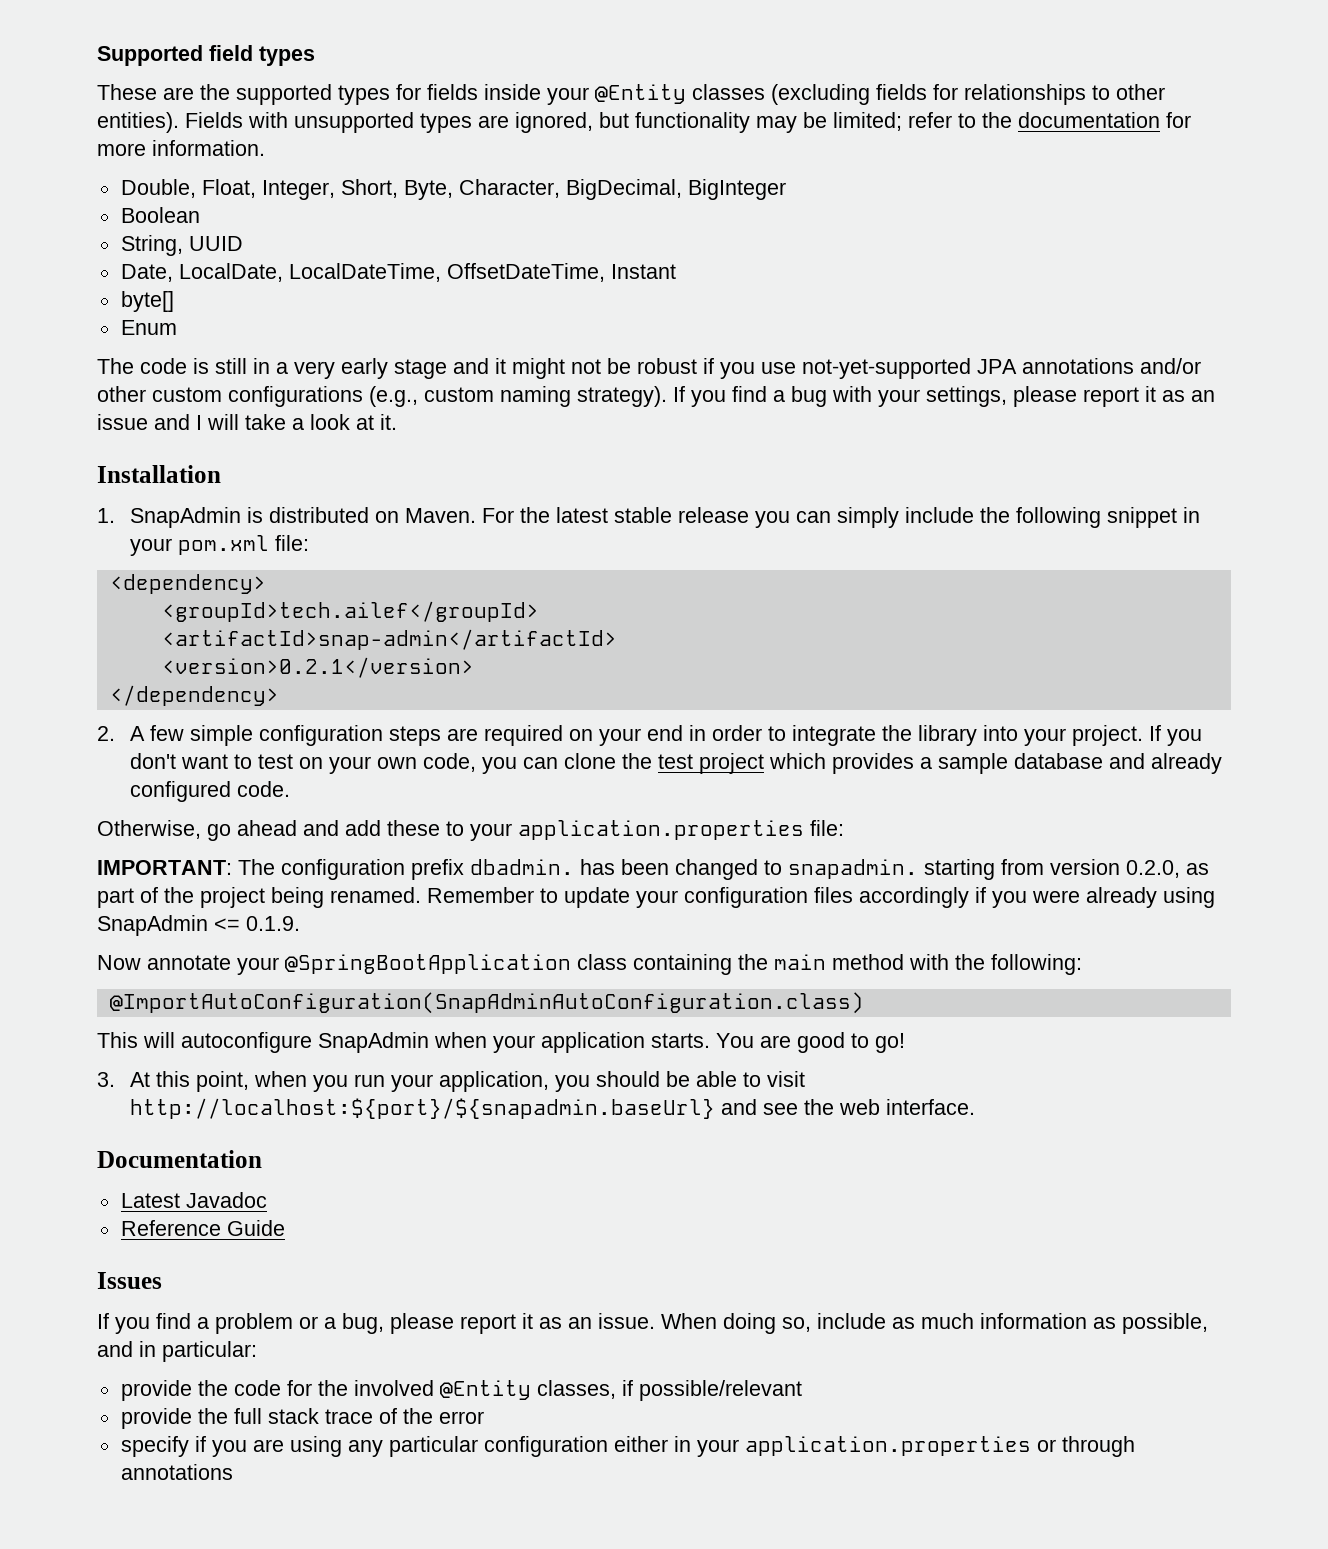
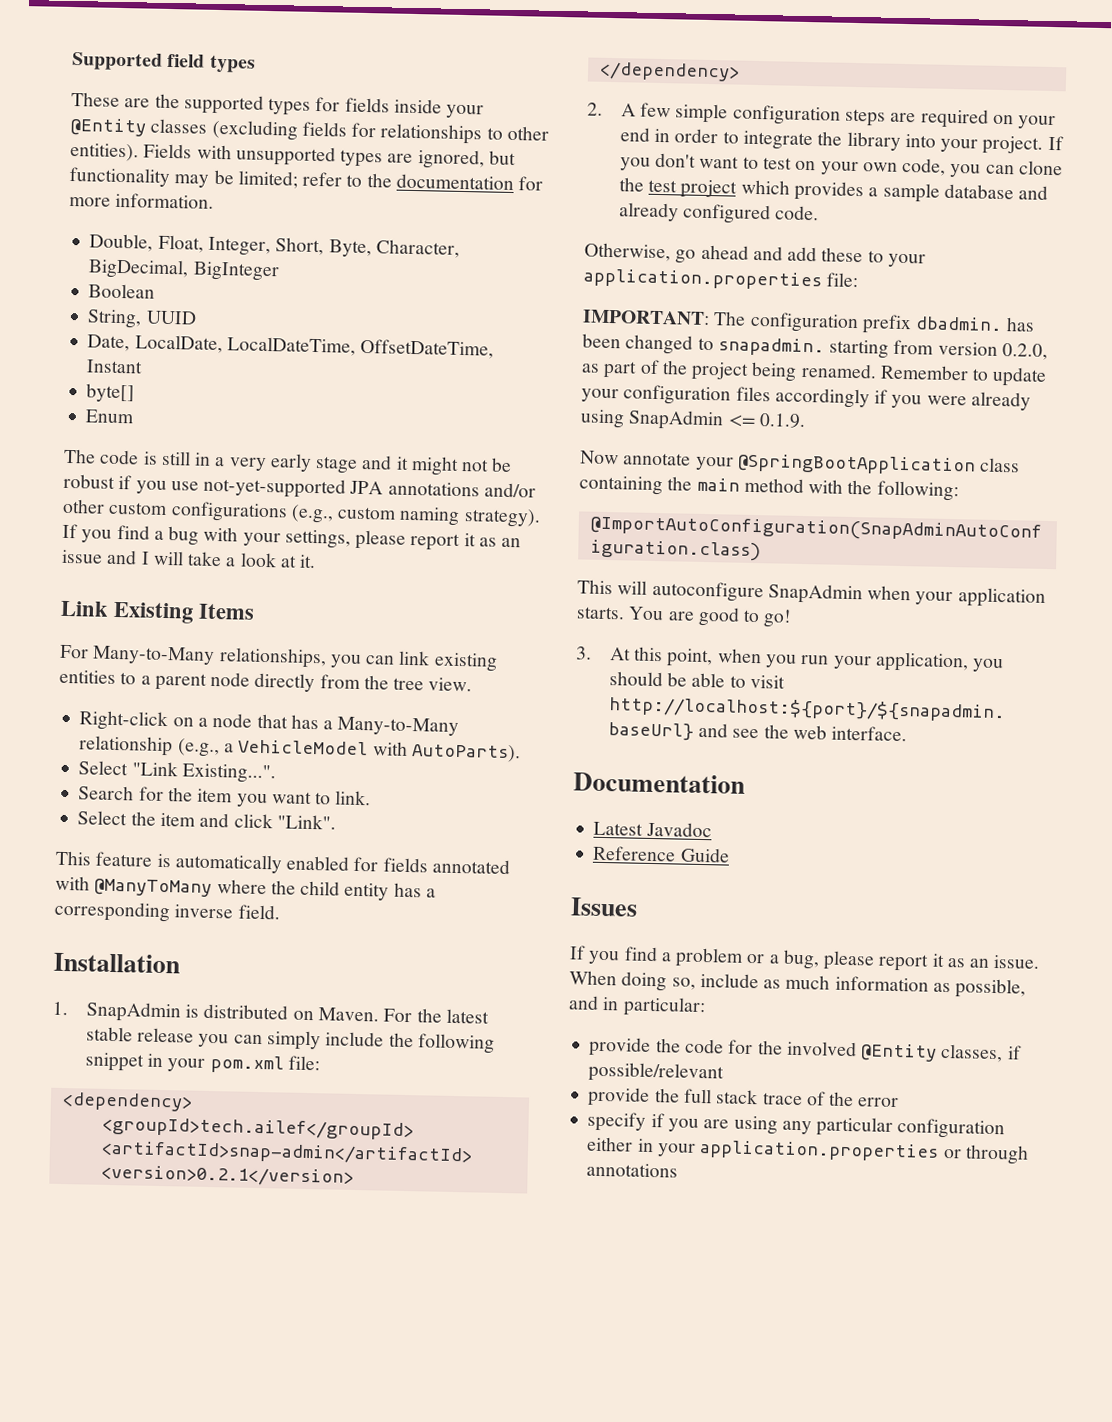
+ Link Existing Items
+ For Many-to-Many relationships, you can link existing entities to a parent node directly from the tree view.
+ Right-click on a node that has a Many-to-Many relationship (e.g., a VehicleModel with AutoParts).
+ Select "Link Existing...".
+ Search for the item you want to link.
+ Select the item and click "Link".
+ This feature is automatically enabled for fields annotated with @ManyToMany where the child entity has a corresponding inverse field.

